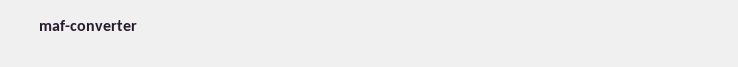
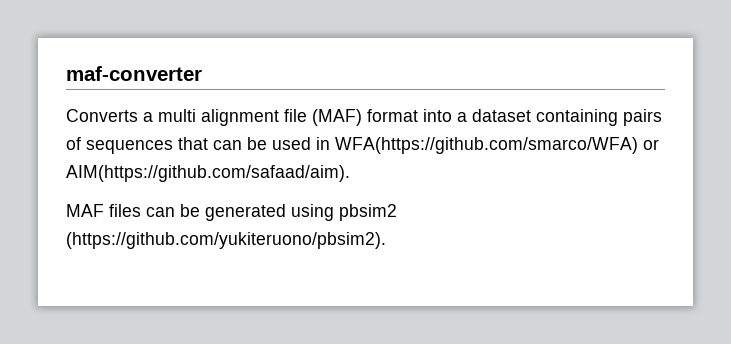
+ Converts a multi alignment file (MAF) format into a dataset containing pairs of sequences that can be used in WFA(https://github.com/smarco/WFA) or AIM(https://github.com/safaad/aim).
+ MAF files can be generated using pbsim2 (https://github.com/yukiteruono/pbsim2).

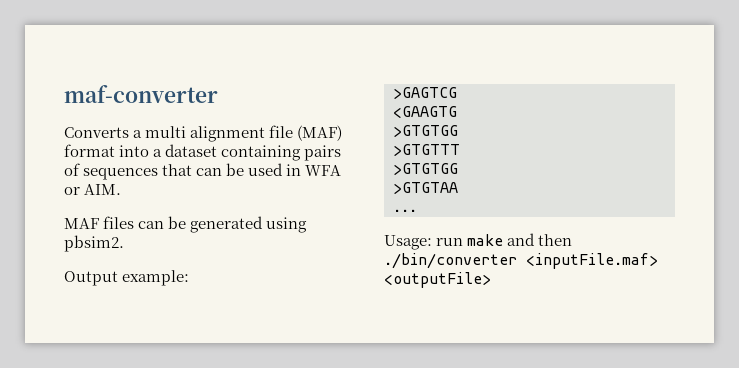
- Converts a multi alignment file (MAF) format into a dataset containing pairs of sequences that can be used in WFA(https://github.com/smarco/WFA) or AIM(https://github.com/safaad/aim).
+ Converts a multi alignment file (MAF) format into a dataset containing pairs of sequences that can be used in WFA or AIM.
- MAF files can be generated using pbsim2 (https://github.com/yukiteruono/pbsim2).
+ MAF files can be generated using pbsim2.
+ Output example:
+ >GAGTCG
+ <GAAGTG
+ >GTGTGG
+ >GTGTTT
+ >GTGTGG
+ >GTGTAA
+ ...
+ Usage: run make and then ./bin/converter <inputFile.maf> <outputFile>

